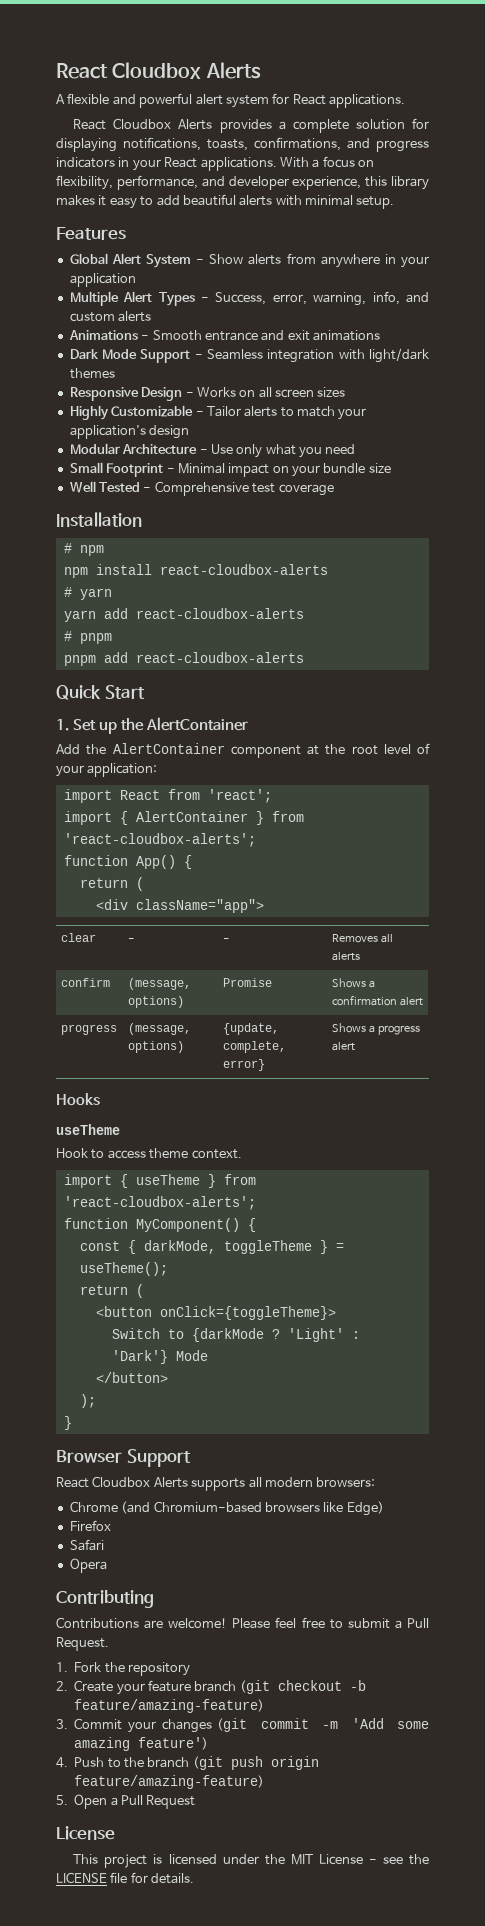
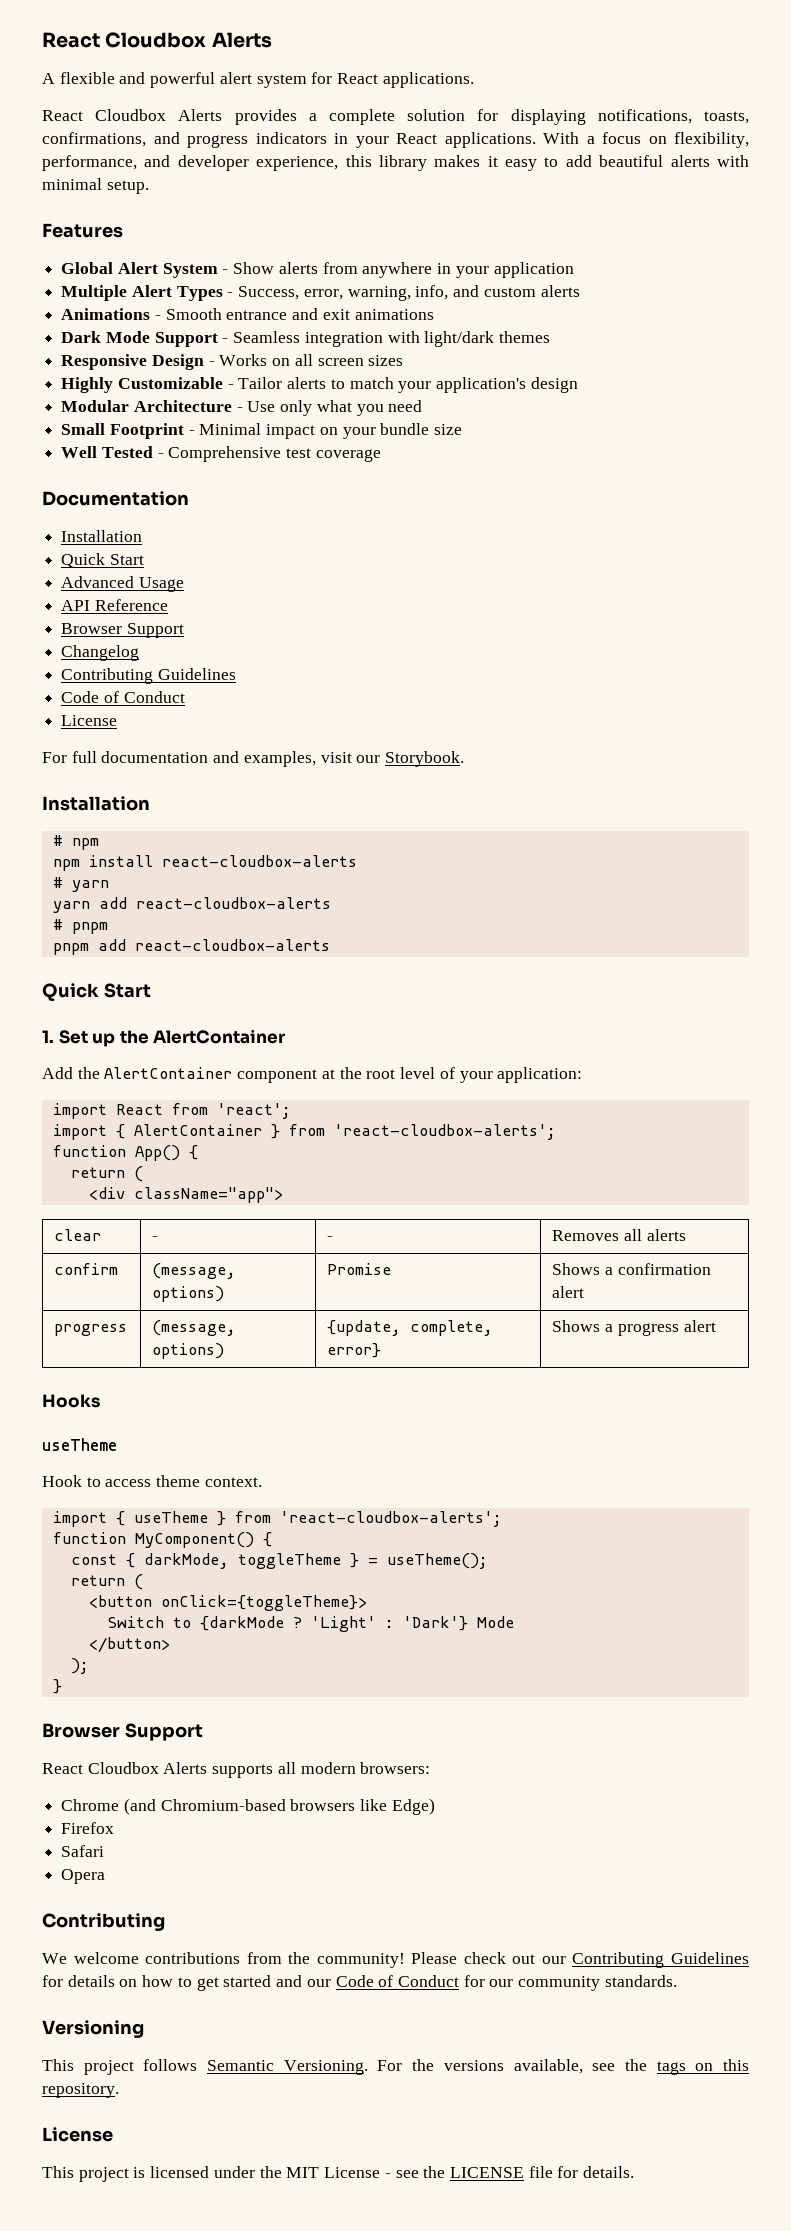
+ Documentation
+ Installation
+ Quick Start
+ Advanced Usage
+ API Reference
+ Browser Support
+ Changelog
+ Contributing Guidelines
+ Code of Conduct
+ License
+ For full documentation and examples, visit our Storybook.
- Contributions are welcome! Please feel free to submit a Pull Request.
- 1. Fork the repository
- 2. Create your feature branch (git checkout -b feature/amazing-feature)
- 3. Commit your changes (git commit -m 'Add some amazing feature')
- 4. Push to the branch (git push origin feature/amazing-feature)
- 5. Open a Pull Request
+ We welcome contributions from the community! Please check out our Contributing Guidelines for details on how to get started and our Code of Conduct for our community standards.
+ Versioning
+ This project follows Semantic Versioning. For the versions available, see the tags on this repository.

